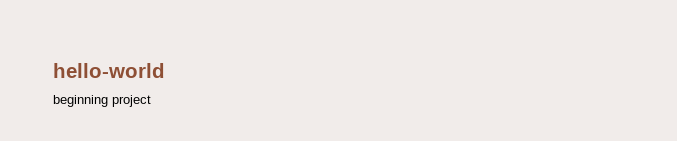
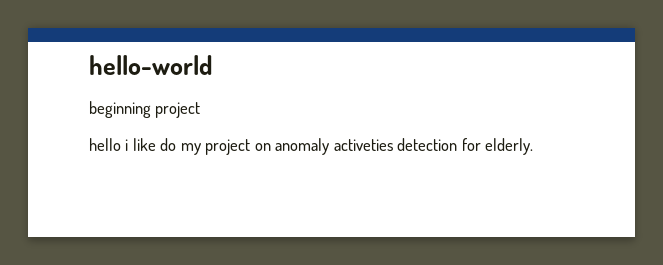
+ hello i like do my project on anomaly activeties detection for elderly.

